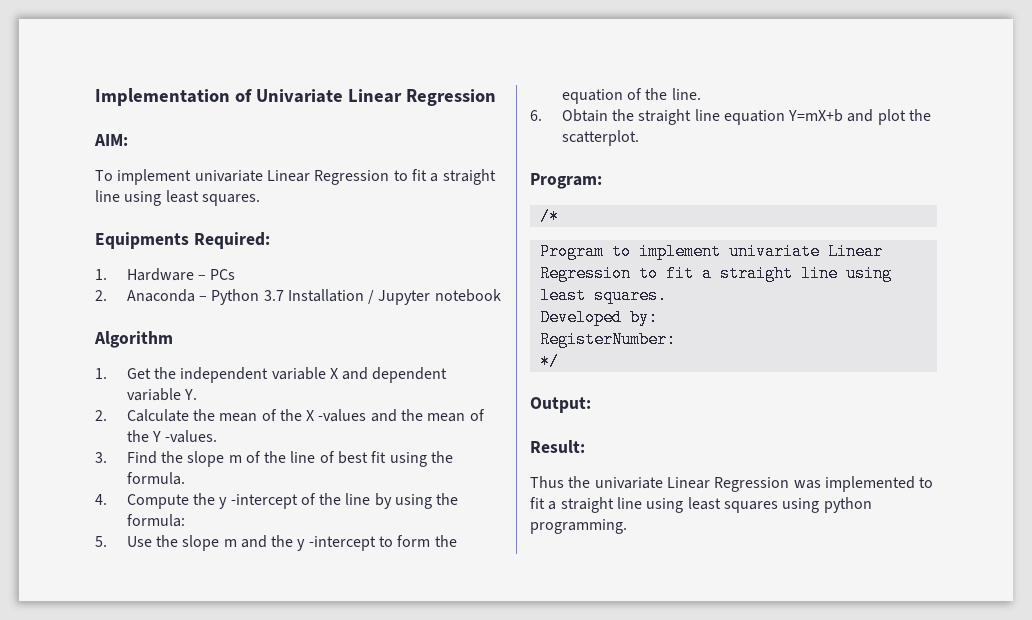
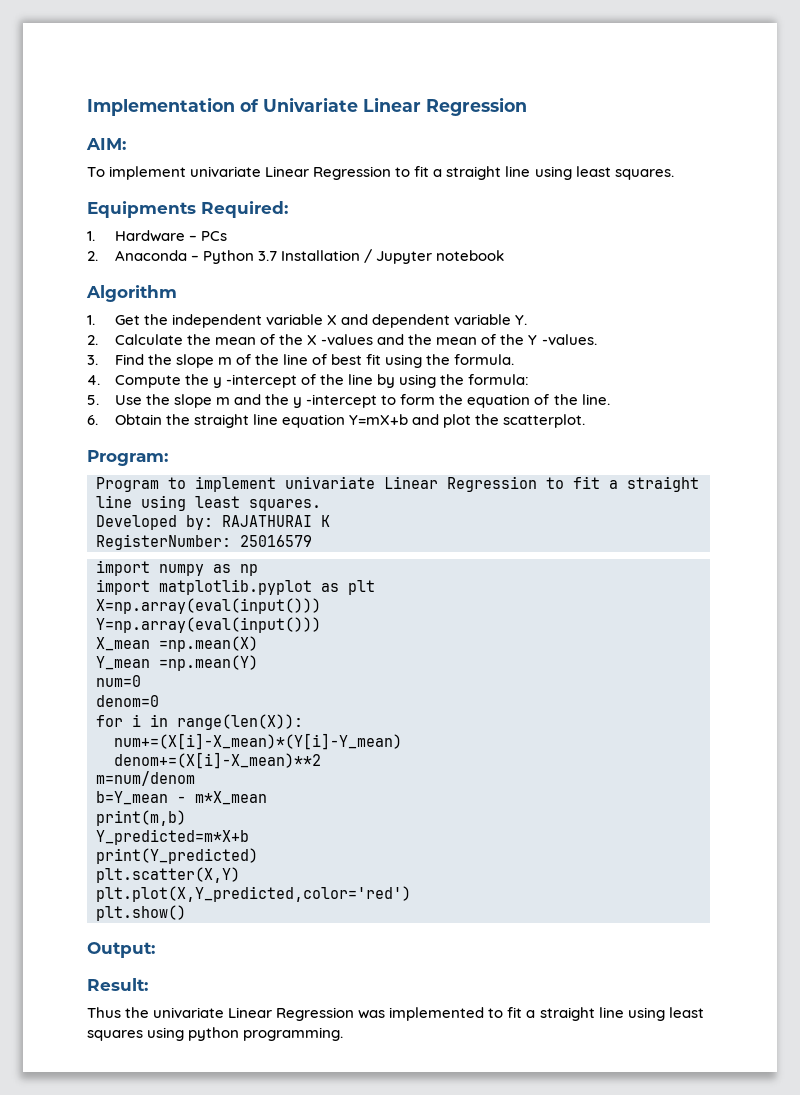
- /*
- Developed by:
+ Developed by: RAJATHURAI K
- RegisterNumber:
- */
+ RegisterNumber: 25016579
+ import numpy as np
+ import matplotlib.pyplot as plt
+ X=np.array(eval(input()))
+ Y=np.array(eval(input()))
+ X_mean =np.mean(X)
+ Y_mean =np.mean(Y)
+ num=0
+ denom=0
+ for i in range(len(X)):
+ num+=(X[i]-X_mean)*(Y[i]-Y_mean)
+ denom+=(X[i]-X_mean)**2
+ m=num/denom
+ b=Y_mean - m*X_mean
+ print(m,b)
+ Y_predicted=m*X+b
+ print(Y_predicted)
+ plt.scatter(X,Y)
+ plt.plot(X,Y_predicted,color='red')
+ plt.show()

